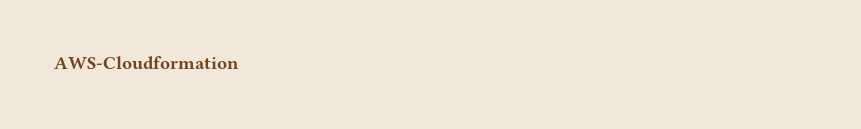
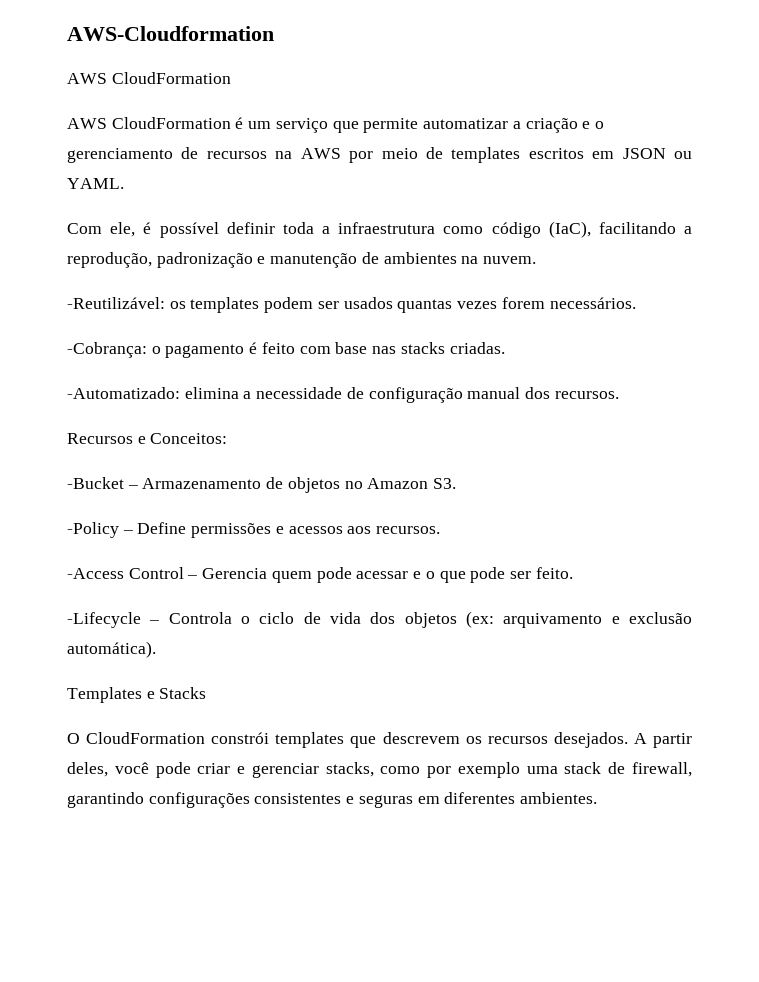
  AWS-Cloudformation
+ AWS CloudFormation
+ AWS CloudFormation é um serviço que permite automatizar a criação e o gerenciamento de recursos na AWS por meio de templates escritos em JSON ou YAML.
+ Com ele, é possível definir toda a infraestrutura como código (IaC), facilitando a reprodução, padronização e manutenção de ambientes na nuvem.
+ -Reutilizável: os templates podem ser usados quantas vezes forem necessários.
+ -Cobrança: o pagamento é feito com base nas stacks criadas.
+ -Automatizado: elimina a necessidade de configuração manual dos recursos.
+ Recursos e Conceitos:
+ -Bucket – Armazenamento de objetos no Amazon S3.
+ -Policy – Define permissões e acessos aos recursos.
+ -Access Control – Gerencia quem pode acessar e o que pode ser feito.
+ -Lifecycle – Controla o ciclo de vida dos objetos (ex: arquivamento e exclusão automática).
+ Templates e Stacks
+ O CloudFormation constrói templates que descrevem os recursos desejados. A partir deles, você pode criar e gerenciar stacks, como por exemplo uma stack de firewall, garantindo configurações consistentes e seguras em diferentes ambientes.

